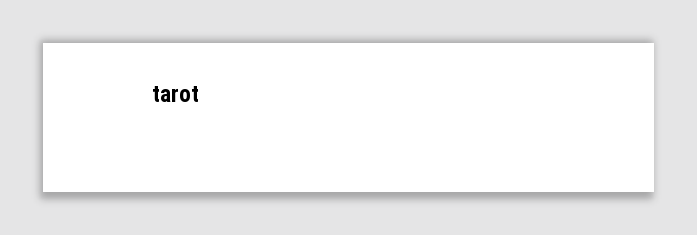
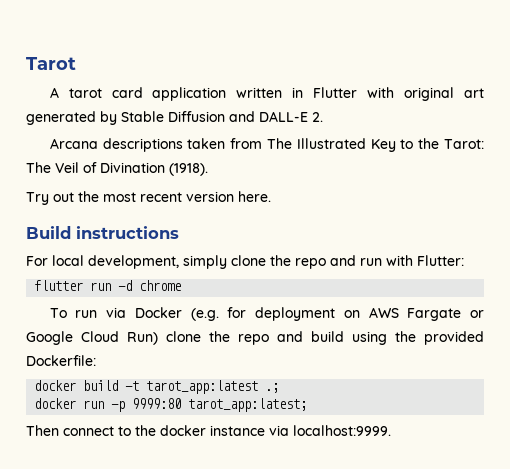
- tarot
+ Tarot
+ A tarot card application written in Flutter with original art generated by Stable Diffusion and DALL-E 2.
+ Arcana descriptions taken from The Illustrated Key to the Tarot: The Veil of Divination (1918).
+ Try out the most recent version here.
+ Build instructions
+ For local development, simply clone the repo and run with Flutter:
+ flutter run -d chrome
+ To run via Docker (e.g. for deployment on AWS Fargate or Google Cloud Run) clone the repo and build using the provided Dockerfile:
+ docker build -t tarot_app:latest .;
+ docker run -p 9999:80 tarot_app:latest;
+ Then connect to the docker instance via localhost:9999.

